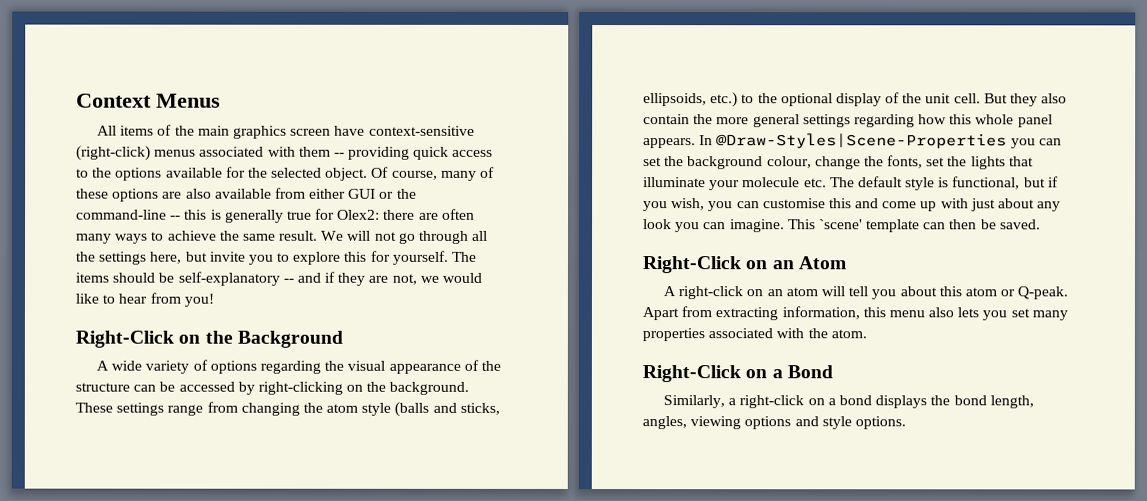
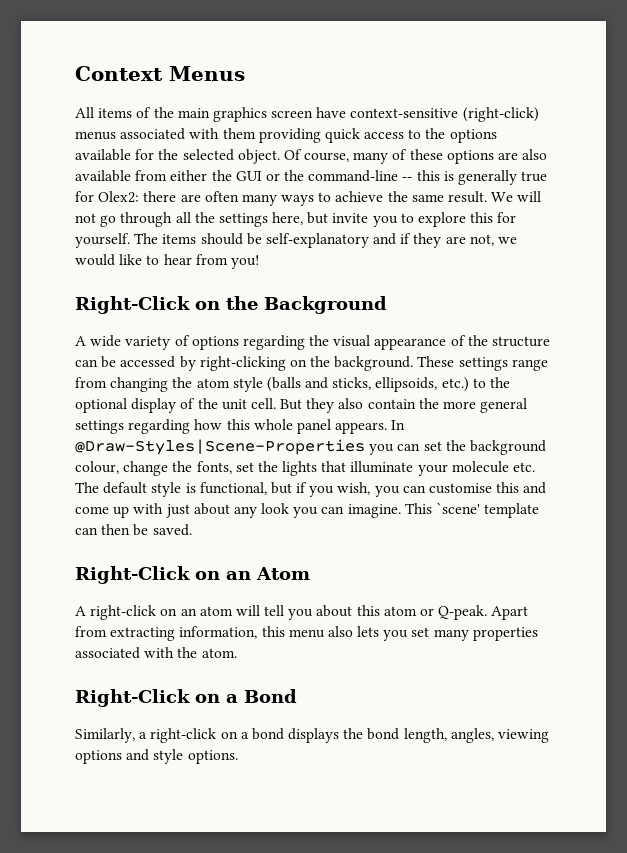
- All items of the main graphics screen have context-sensitive (right-click) menus associated with them -- providing quick access to the options available for the selected object.
+ All items of the main graphics screen have context-sensitive (right-click) menus associated with them providing quick access to the options available for the selected object.
- Of course, many of these options are also available from either GUI or the command-line -- this is generally true for Olex2: there are often many ways to achieve the same result.
+ Of course, many of these options are also available from either the GUI or the command-line -- this is generally true for Olex2: there are often many ways to achieve the same result.
- The items should be self-explanatory -- and if they are not, we would like to hear from you!
+ The items should be self-explanatory and if they are not, we would like to hear from you!

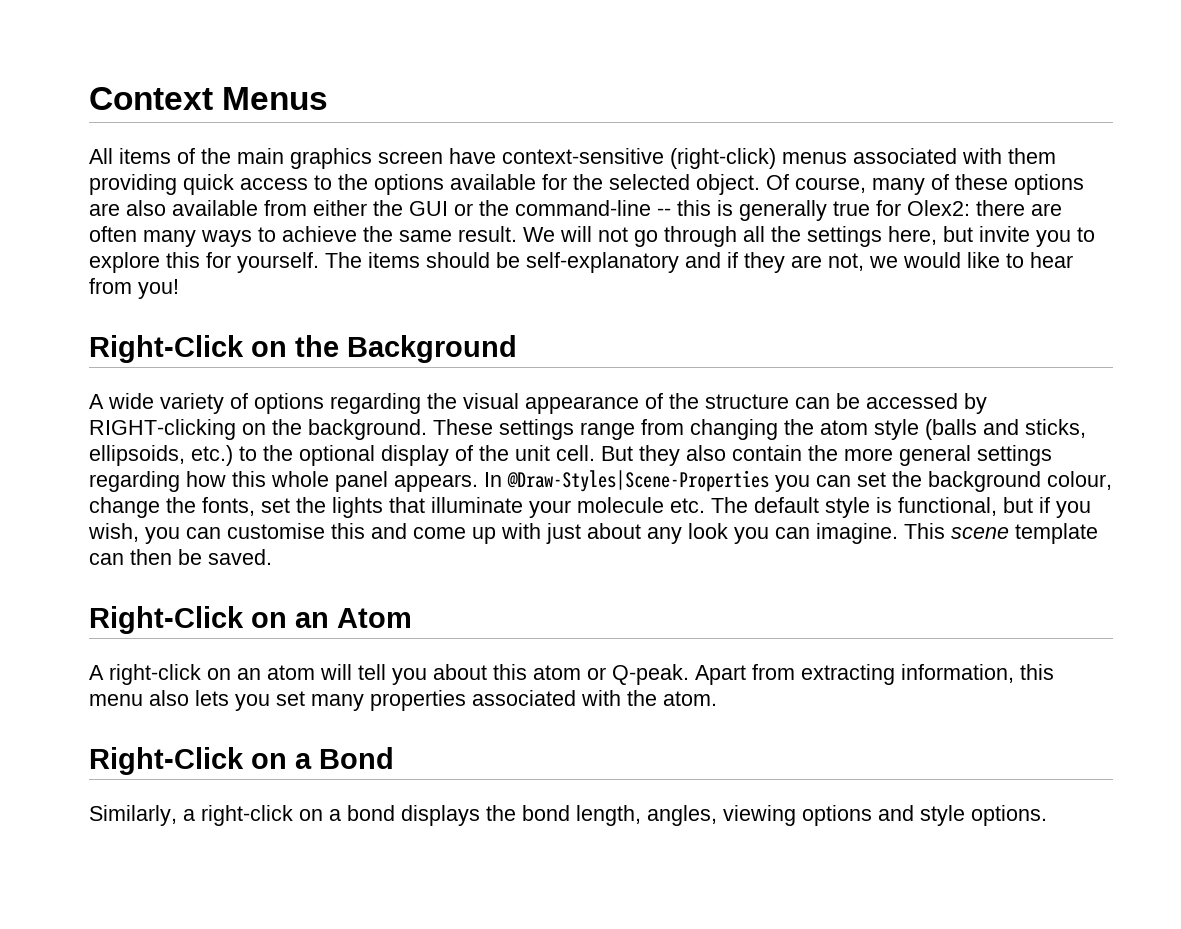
- A wide variety of options regarding the visual appearance of the structure can be accessed by right-clicking on the background.
+ A wide variety of options regarding the visual appearance of the structure can be accessed by RIGHT-clicking on the background.
- This `scene' template can then be saved.
+ This scene template can then be saved.

